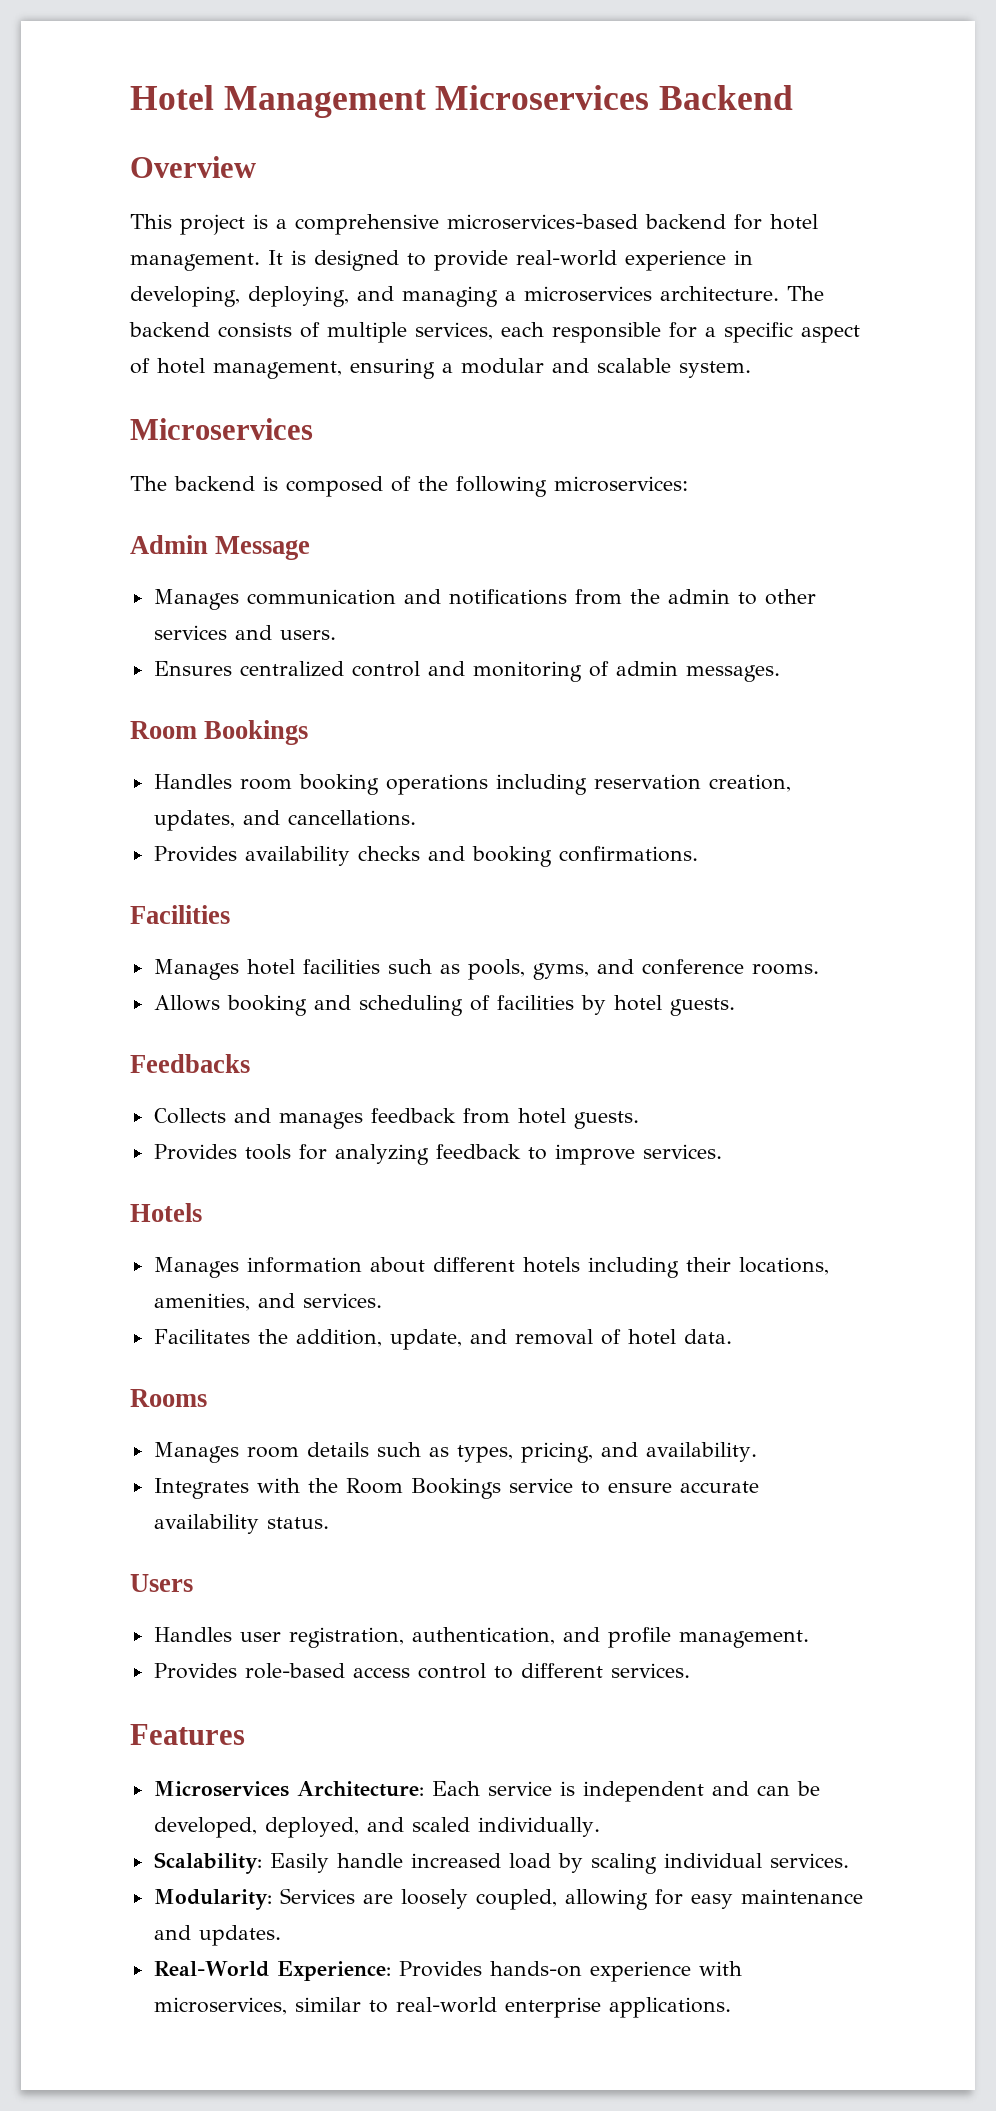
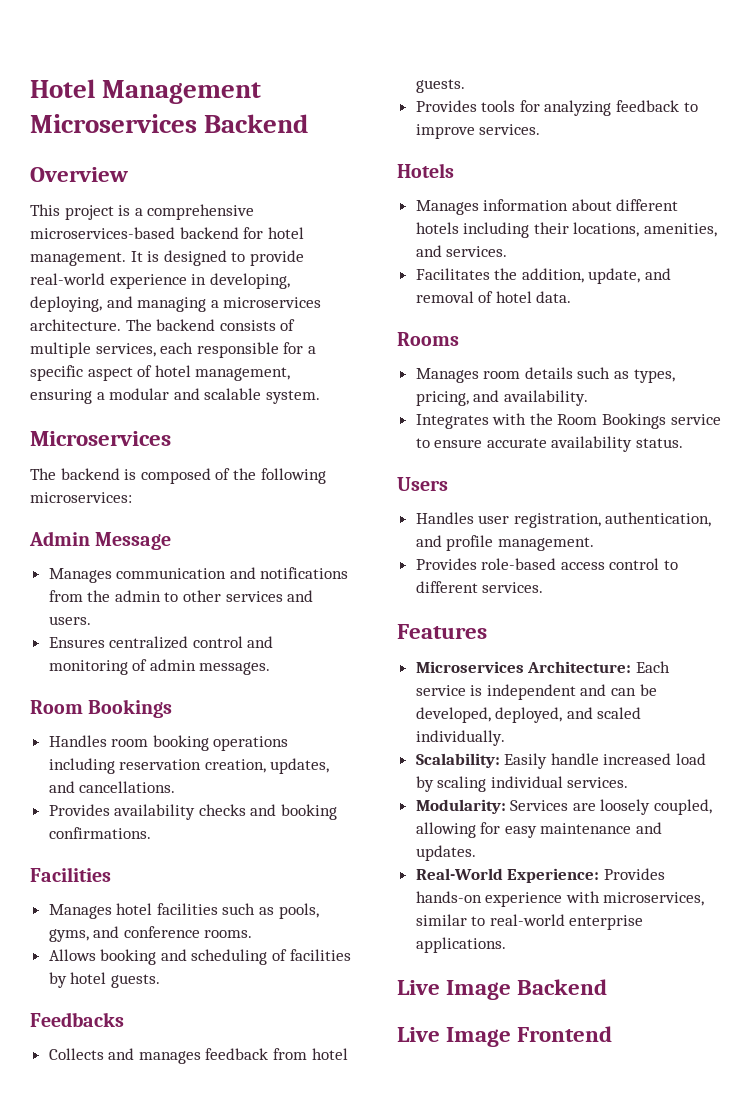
+ Live Image Backend
+ Live Image Frontend

